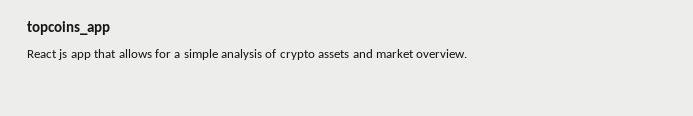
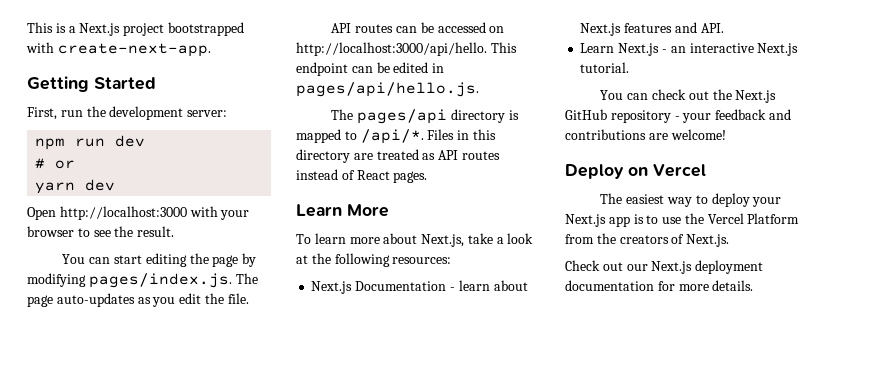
- topcoins_app
- React js app that allows for a simple analysis of crypto assets and market overview.
+ This is a Next.js project bootstrapped with create-next-app.
+ Getting Started
+ First, run the development server:
+ npm run dev
+ # or
+ yarn dev
+ Open http://localhost:3000 with your browser to see the result.
+ You can start editing the page by modifying pages/index.js. The page auto-updates as you edit the file.
+ API routes can be accessed on http://localhost:3000/api/hello. This endpoint can be edited in pages/api/hello.js.
+ The pages/api directory is mapped to /api/*. Files in this directory are treated as API routes instead of React pages.
+ Learn More
+ To learn more about Next.js, take a look at the following resources:
+ Next.js Documentation - learn about Next.js features and API.
+ Learn Next.js - an interactive Next.js tutorial.
+ You can check out the Next.js GitHub repository - your feedback and contributions are welcome!
+ Deploy on Vercel
+ The easiest way to deploy your Next.js app is to use the Vercel Platform from the creators of Next.js.
+ Check out our Next.js deployment documentation for more details.

